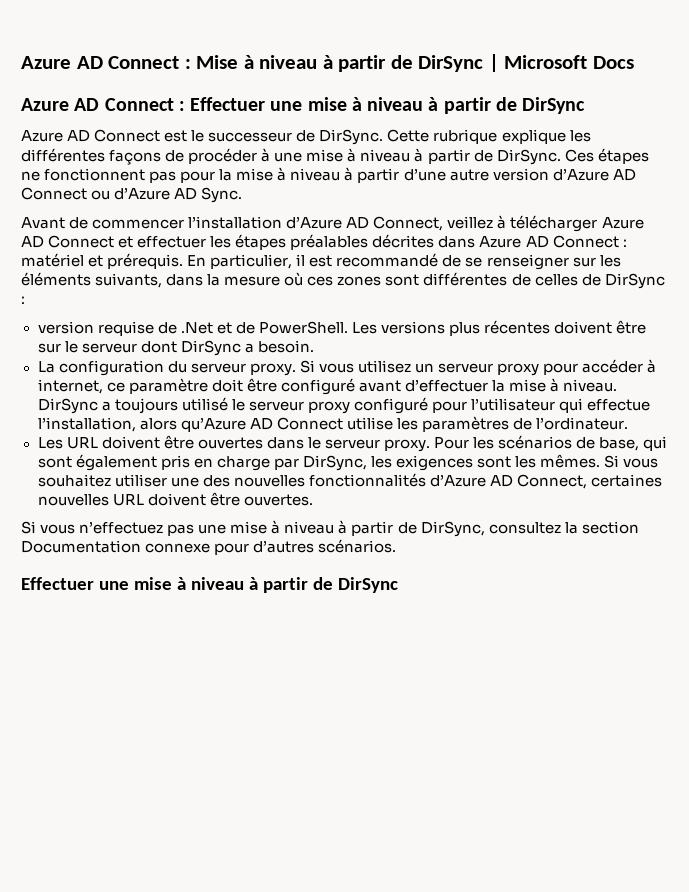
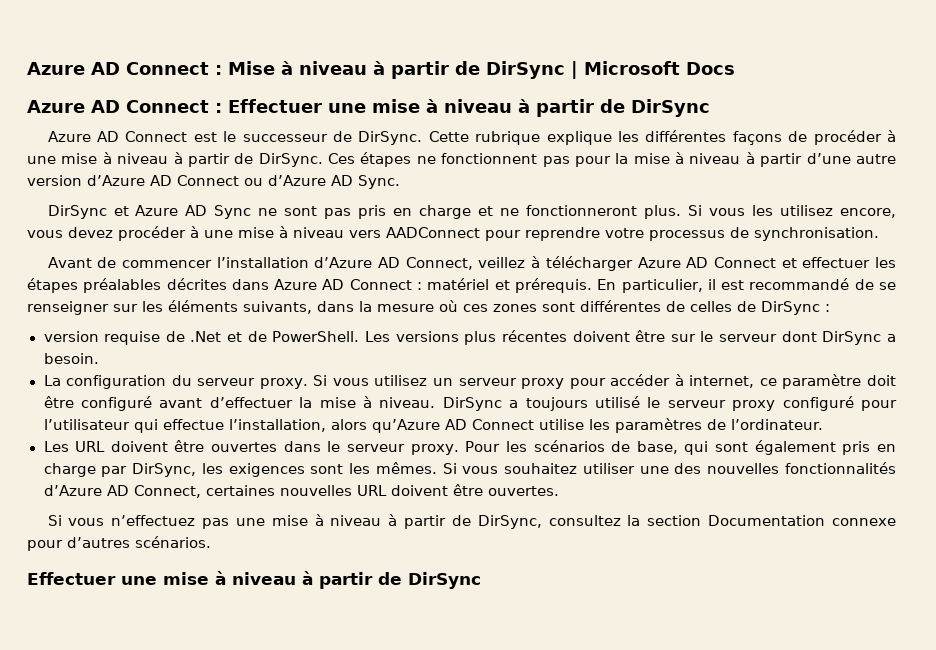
+ DirSync et Azure AD Sync ne sont pas pris en charge et ne fonctionneront plus. Si vous les utilisez encore, vous devez procéder à une mise à niveau vers AADConnect pour reprendre votre processus de synchronisation.

